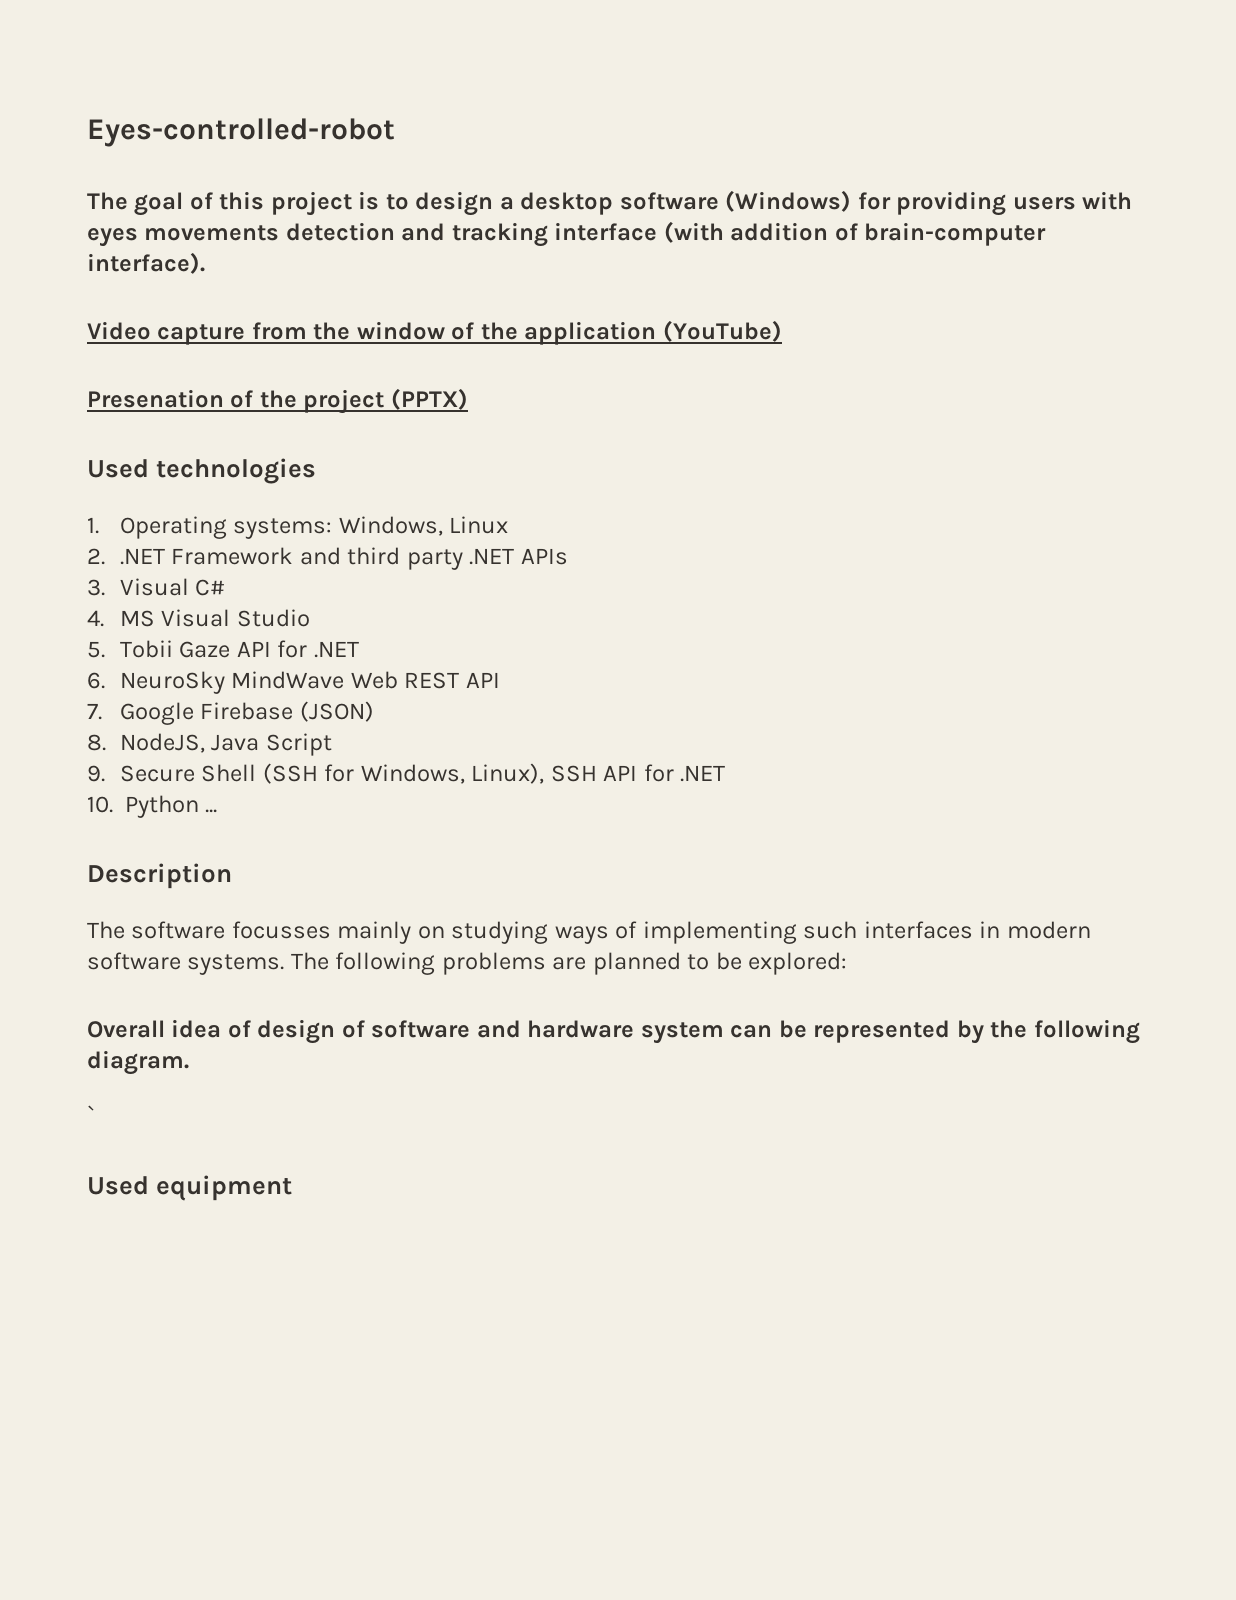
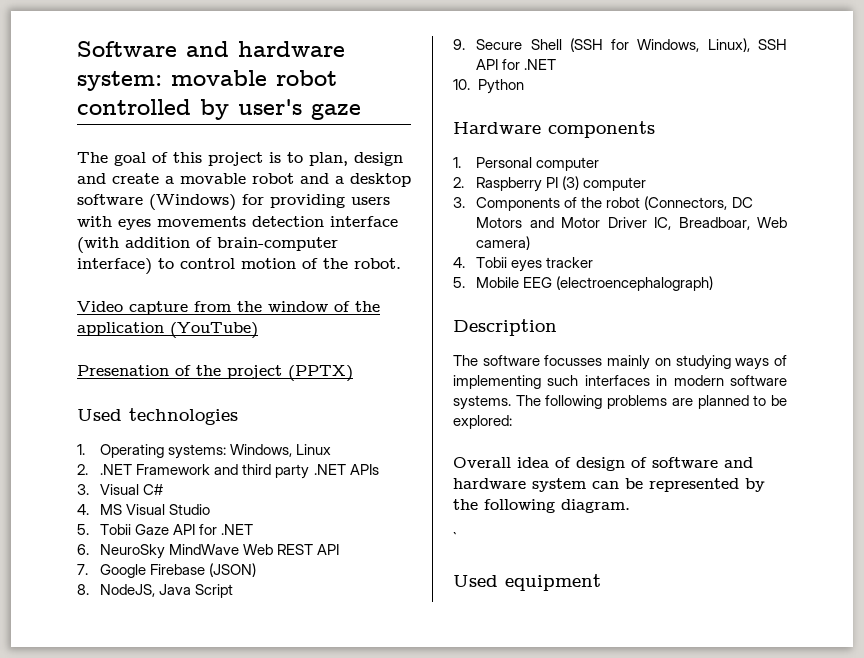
- Eyes-controlled-robot
+ Software and hardware system: movable robot controlled by user's gaze
- The goal of this project is to design a desktop software (Windows) for providing users with eyes movements detection and tracking interface (with addition of brain-computer interface).
+ The goal of this project is to plan, design and create a movable robot and a desktop software (Windows) for providing users with eyes movements detection interface (with addition of brain-computer interface) to control motion of the robot.
- 10. Python ...
+ 10. Python
+ Hardware components
+ 1. Personal computer
+ 2. Raspberry PI (3) computer
+ 3. Components of the robot (Connectors, DC Motors and Motor Driver IC, Breadboar, Web camera)
+ 4. Tobii eyes tracker
+ 5. Mobile EEG (electroencephalograph)

